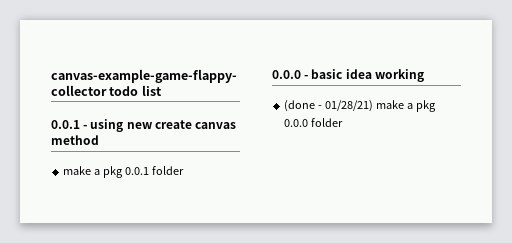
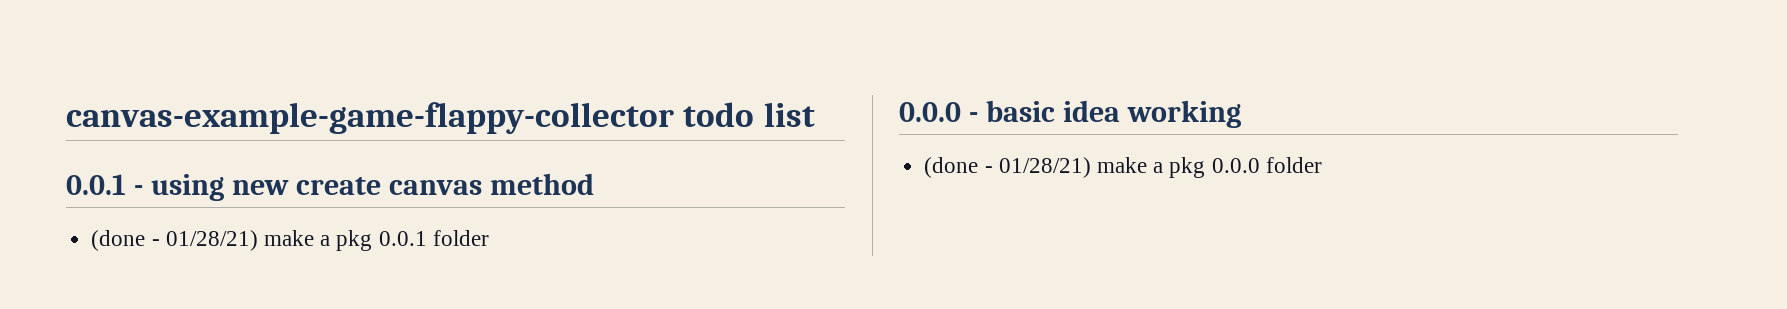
- make a pkg 0.0.1 folder
+ (done - 01/28/21) make a pkg 0.0.1 folder

